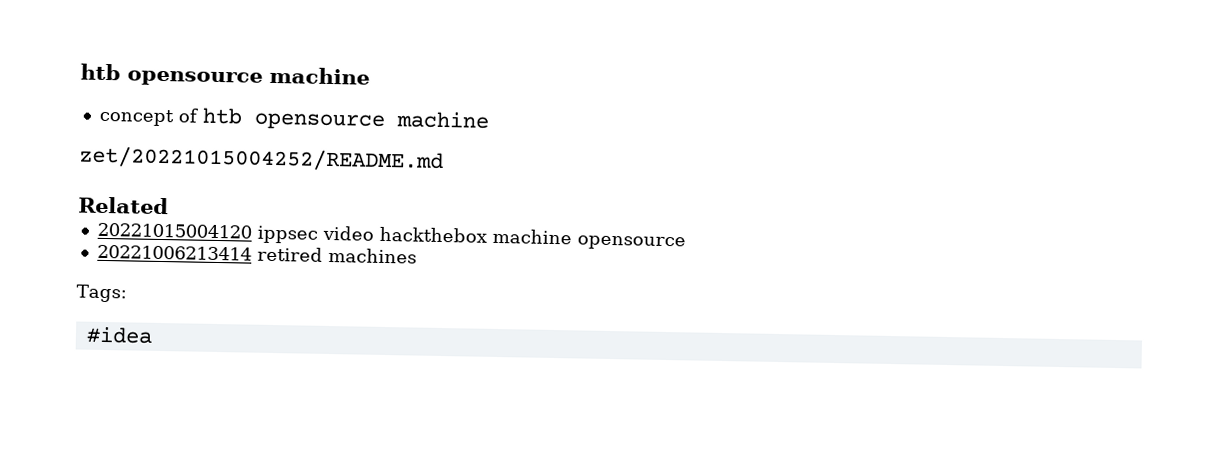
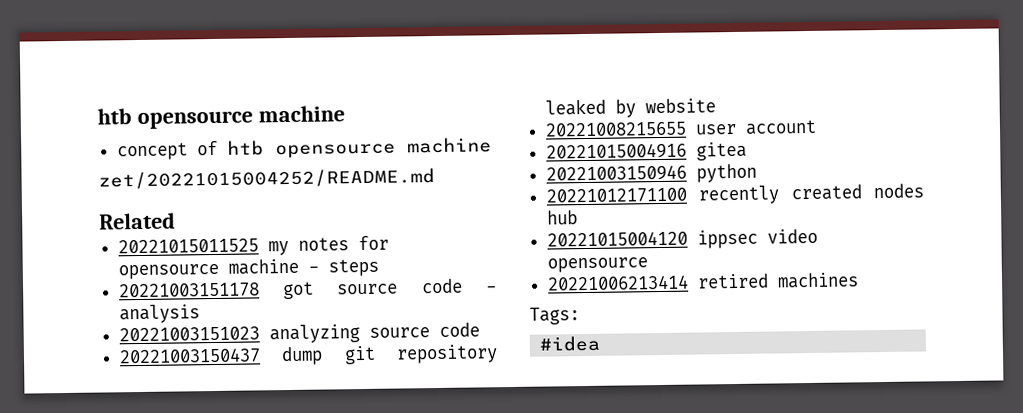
+ 20221015011525 my notes for opensource machine - steps
+ 20221003151178 got source code - analysis
+ 20221003151023 analyzing source code
+ 20221003150437 dump git repository leaked by website
+ 20221008215655 user account
+ 20221015004916 gitea
+ 20221003150946 python
+ 20221012171100 recently created nodes hub
- 20221015004120 ippsec video hackthebox machine opensource
+ 20221015004120 ippsec video opensource

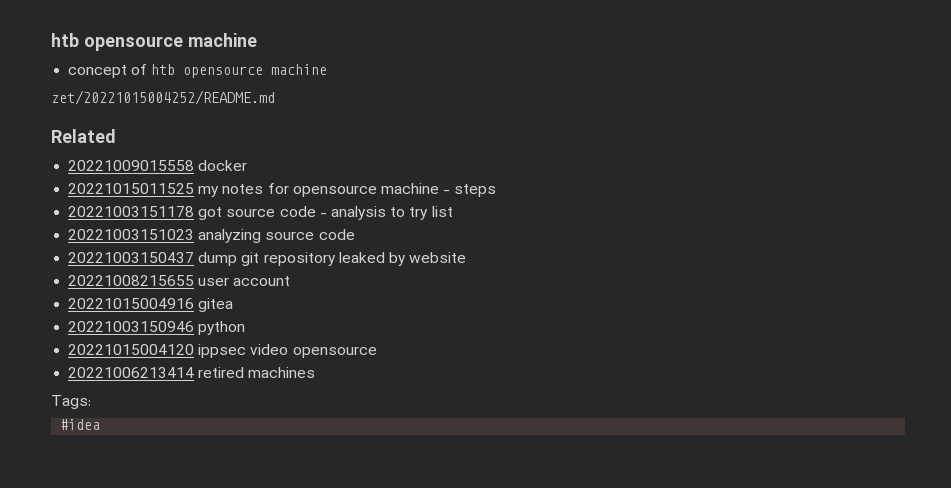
+ 20221009015558 docker
- 20221003151178 got source code - analysis
+ 20221003151178 got source code - analysis to try list
- 20221012171100 recently created nodes hub

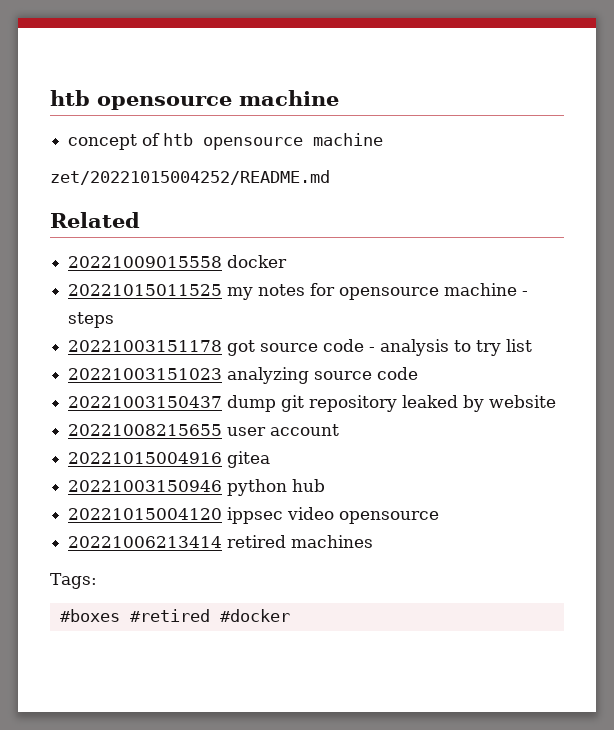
- 20221003150946 python
+ 20221003150946 python hub
- #idea
+ #boxes #retired #docker

